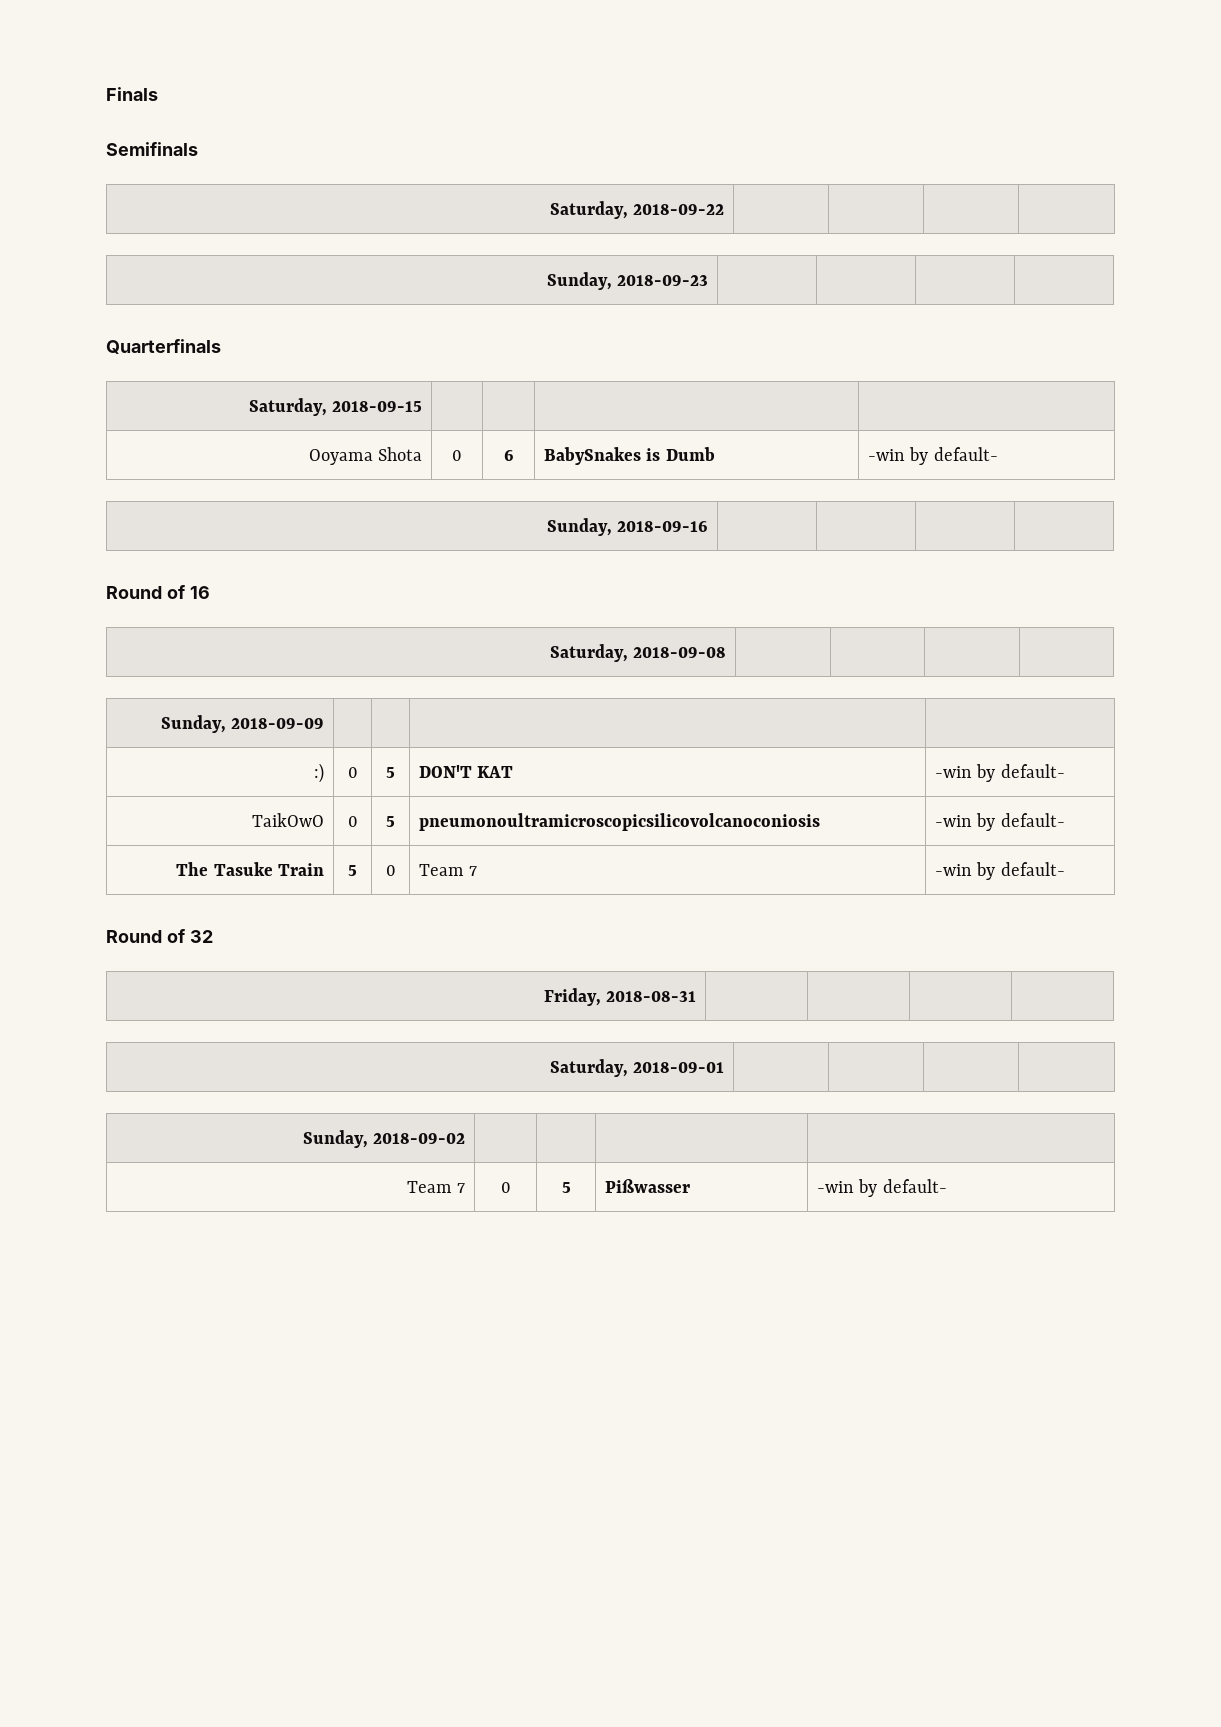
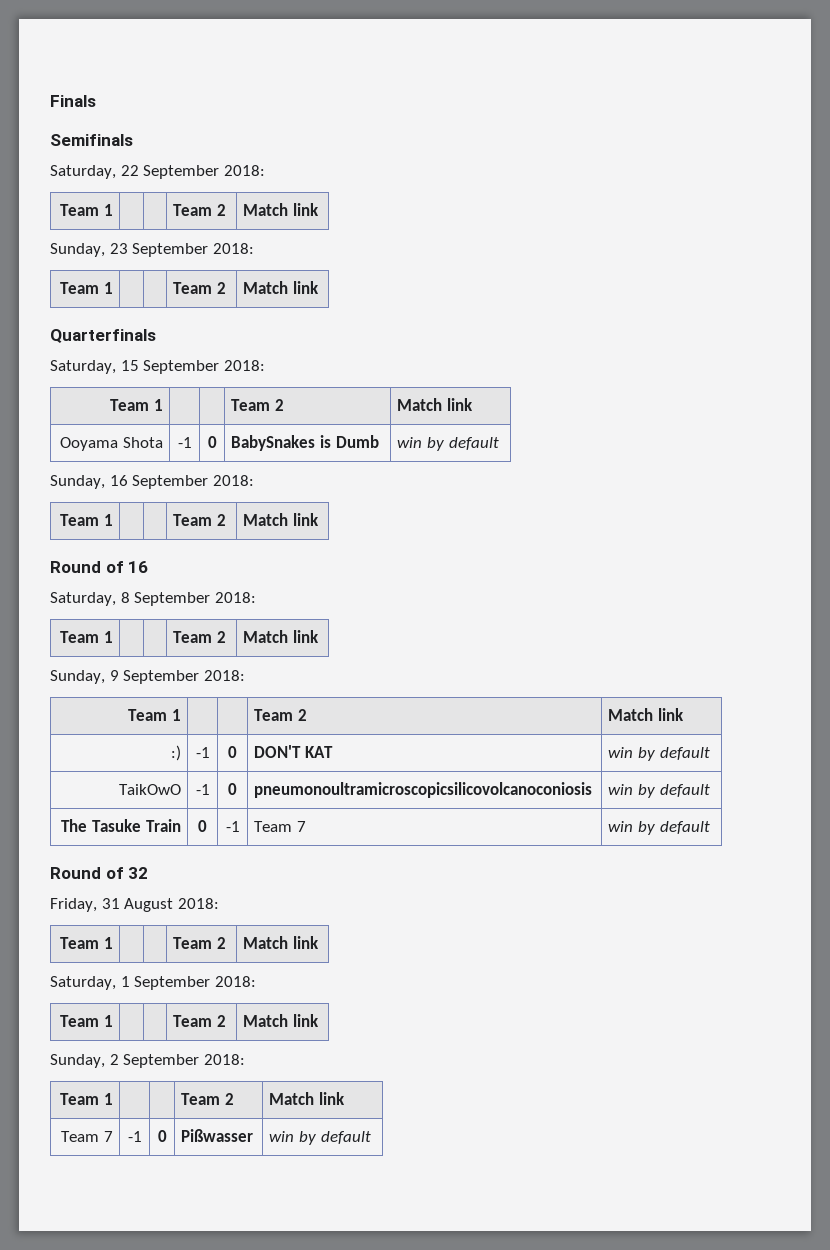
- Saturday, 2018-09-22 | | | |
- Sunday, 2018-09-23 | | | |
+ Saturday, 22 September 2018:
+ Team 1 | | | Team 2 | Match link
+ Sunday, 23 September 2018:
+ Team 1 | | | Team 2 | Match link
  Quarterfinals
- Saturday, 2018-09-15 | | | |
+ Saturday, 15 September 2018:
+ Team 1 | | | Team 2 | Match link
- Ooyama Shota | 0 | 6 | BabySnakes is Dumb | -win by default-
- Sunday, 2018-09-16 | | | |
+ Ooyama Shota | -1 | 0 | BabySnakes is Dumb | win by default
+ Sunday, 16 September 2018:
+ Team 1 | | | Team 2 | Match link
  Round of 16
- Saturday, 2018-09-08 | | | |
- Sunday, 2018-09-09 | | | |
+ Saturday, 8 September 2018:
+ Team 1 | | | Team 2 | Match link
+ Sunday, 9 September 2018:
+ Team 1 | | | Team 2 | Match link
- :) | 0 | 5 | DON'T KAT | -win by default-
+ :) | -1 | 0 | DON'T KAT | win by default
- TaikOwO | 0 | 5 | pneumonoultramicroscopicsilicovolcanoconiosis | -win by default-
+ TaikOwO | -1 | 0 | pneumonoultramicroscopicsilicovolcanoconiosis | win by default
- The Tasuke Train | 5 | 0 | Team 7 | -win by default-
+ The Tasuke Train | 0 | -1 | Team 7 | win by default
- Friday, 2018-08-31 | | | |
- Saturday, 2018-09-01 | | | |
- Sunday, 2018-09-02 | | | |
- Team 7 | 0 | 5 | Pißwasser | -win by default-
+ Friday, 31 August 2018:
+ Team 1 | | | Team 2 | Match link
+ Saturday, 1 September 2018:
+ Team 1 | | | Team 2 | Match link
+ Sunday, 2 September 2018:
+ Team 1 | | | Team 2 | Match link
+ Team 7 | -1 | 0 | Pißwasser | win by default

